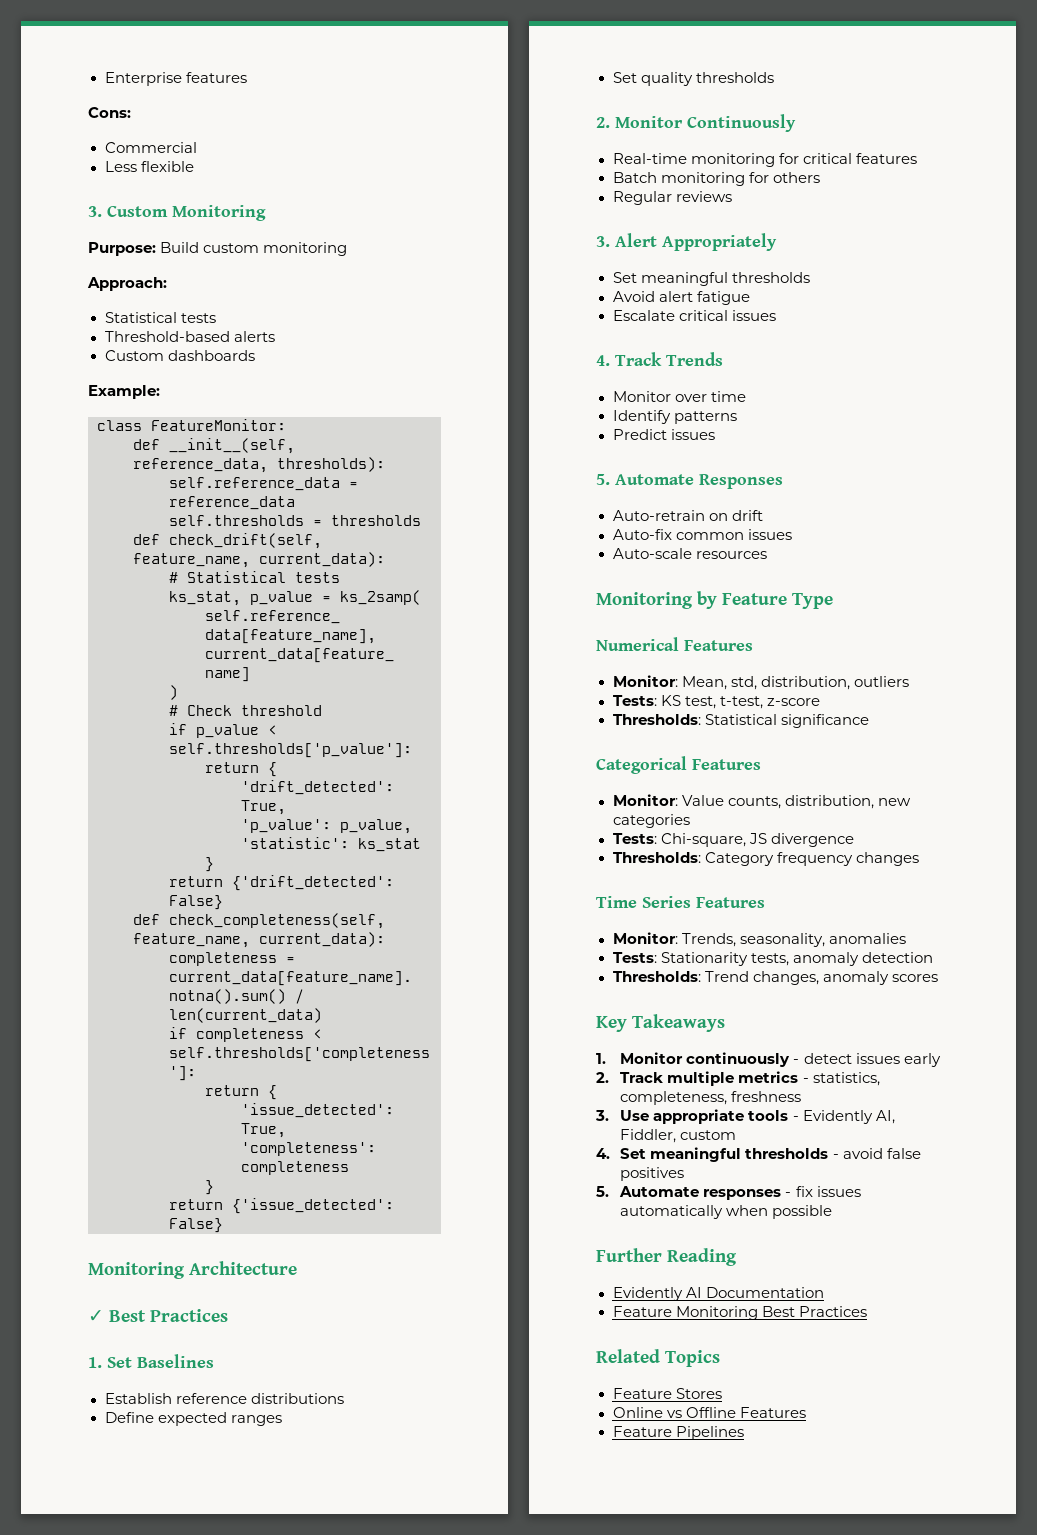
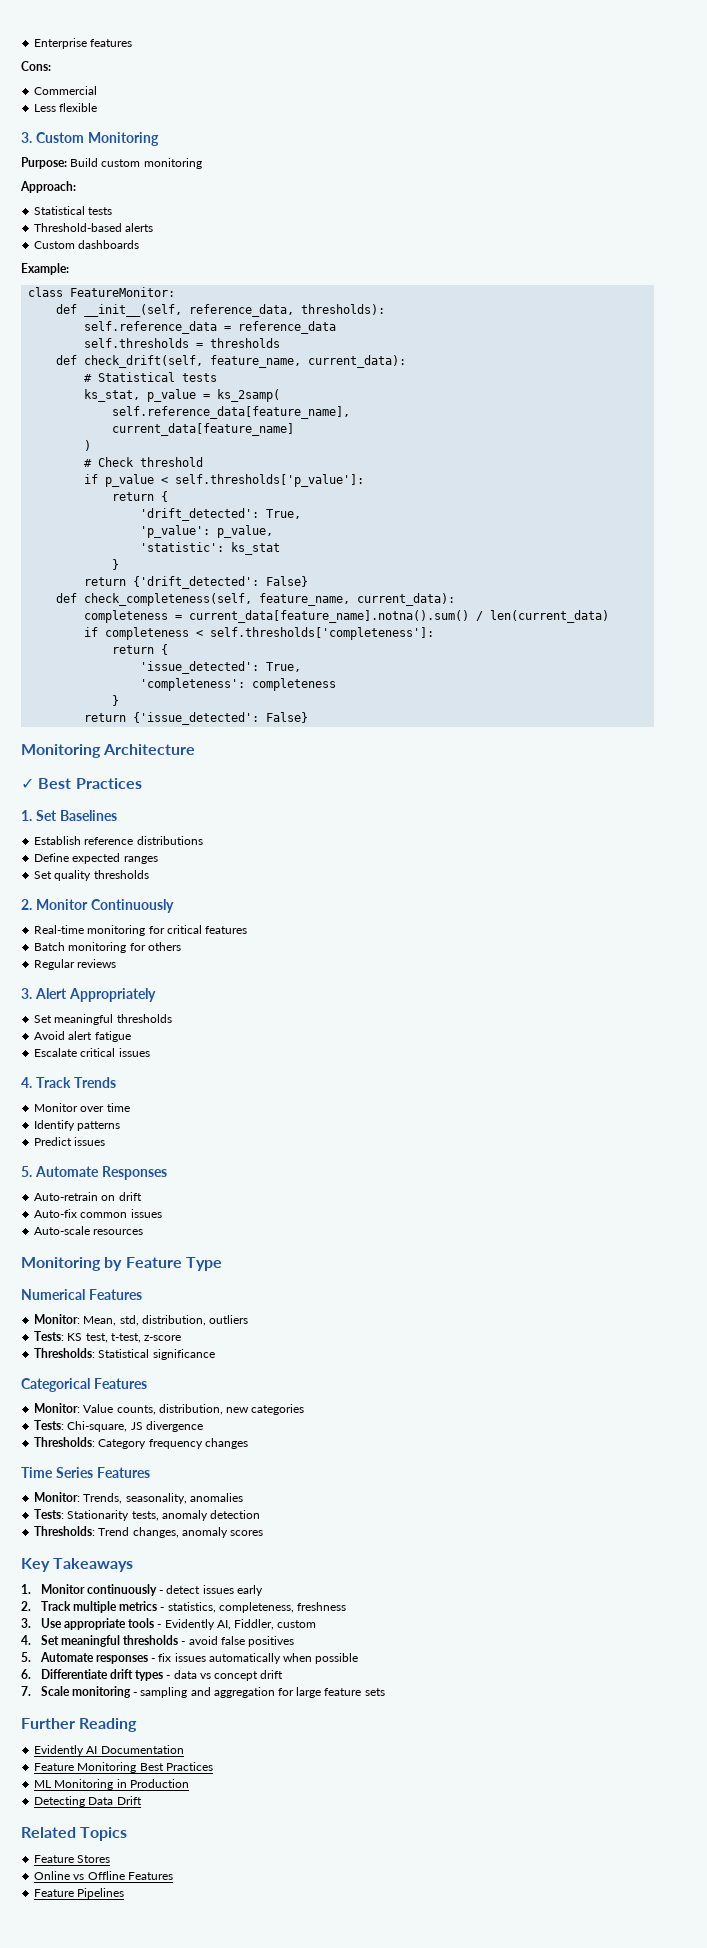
+ 6. Differentiate drift types - data vs concept drift
+ 7. Scale monitoring - sampling and aggregation for large feature sets
+ ML Monitoring in Production
+ Detecting Data Drift

